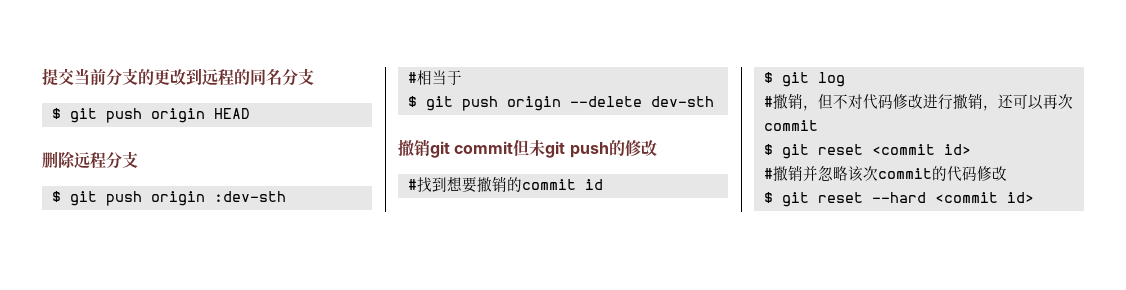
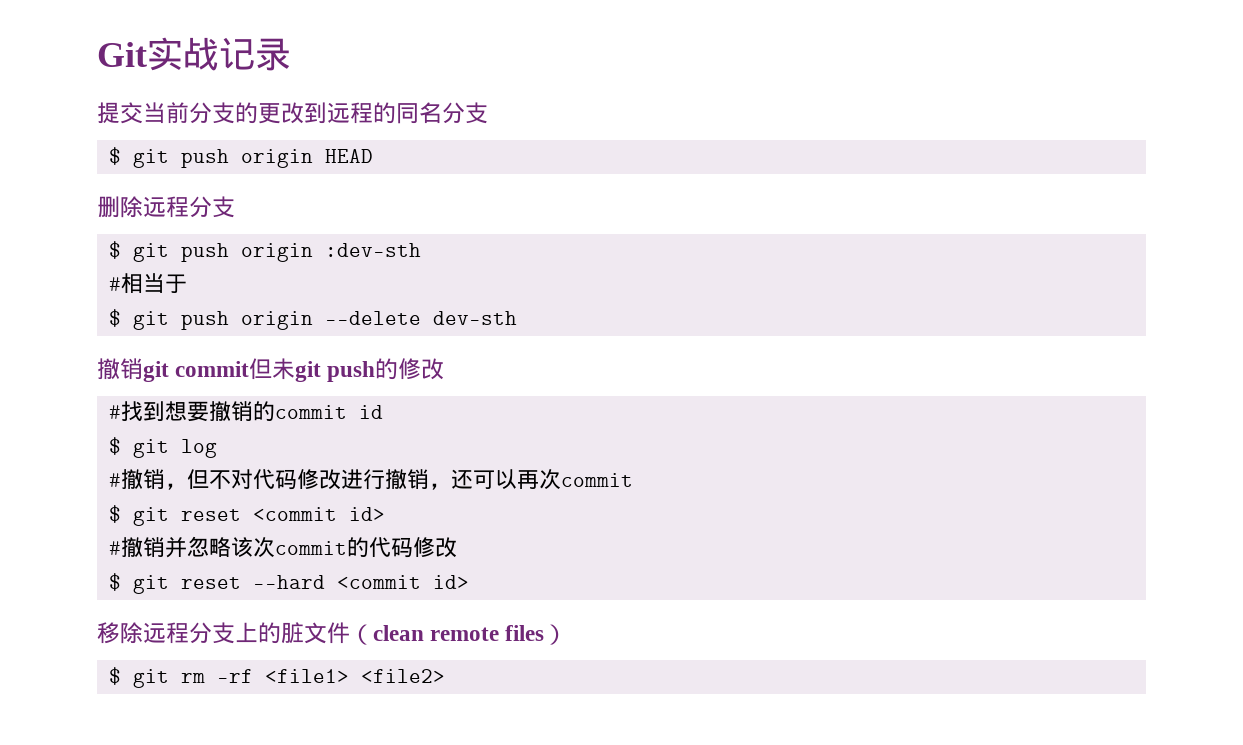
+ Git实战记录
+ 移除远程分支上的脏文件（clean remote files）
+ $ git rm -rf <file1> <file2>

